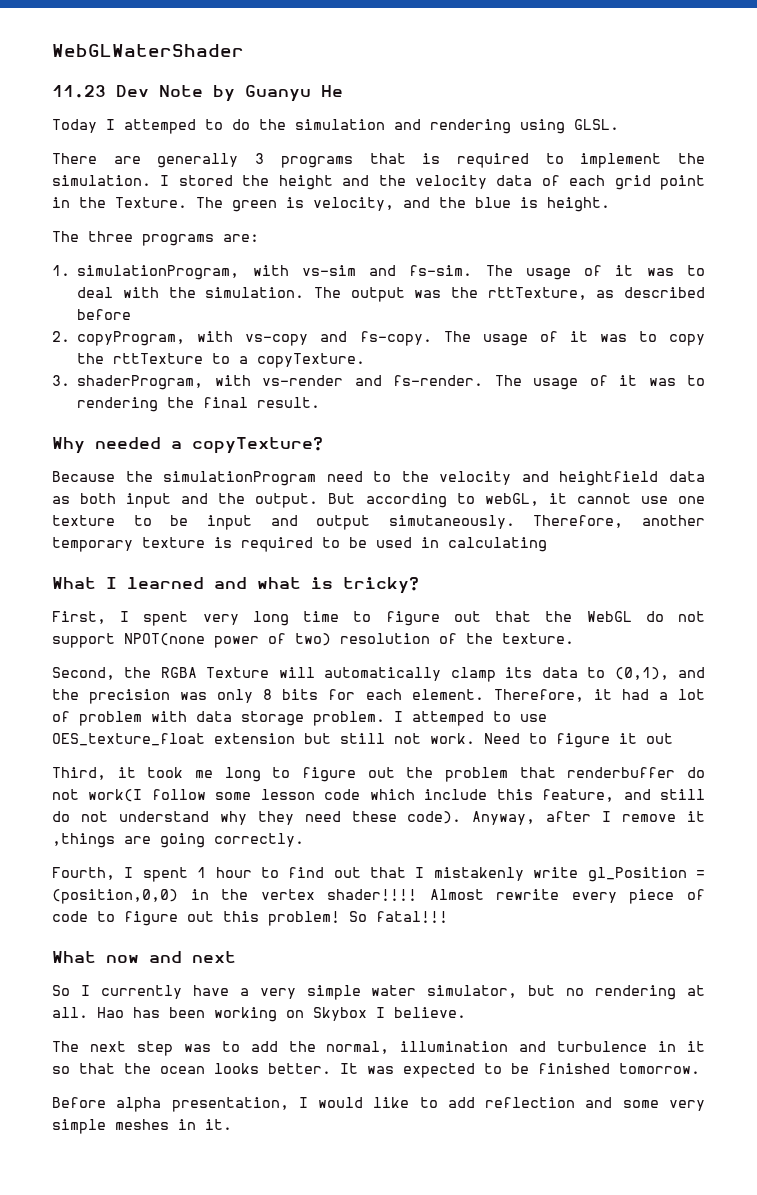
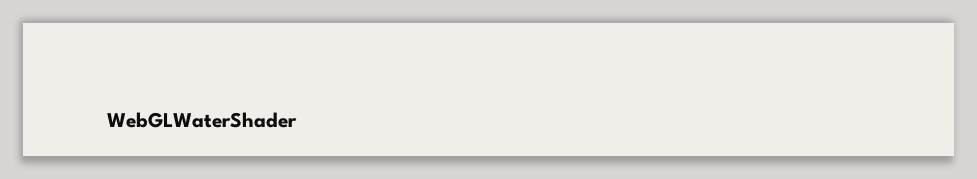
- 11.23 Dev Note by Guanyu He
- Today I attemped to do the simulation and rendering using GLSL.
- There are generally 3 programs that is required to implement the simulation. I stored the height and the velocity data of each grid point in the Texture. The green is velocity, and the blue is height.
- The three programs are:
- 1. simulationProgram, with vs-sim and fs-sim. The usage of it was to deal with the simulation. The output was the rttTexture, as described before
- 2. copyProgram, with vs-copy and fs-copy. The usage of it was to copy the rttTexture to a copyTexture.
- 3. shaderProgram, with vs-render and fs-render. The usage of it was to rendering the final result.
- Why needed a copyTexture?
- Because the simulationProgram need to the velocity and heightfield data as both input and the output. But according to webGL, it cannot use one texture to be input and output simutaneously. Therefore, another temporary texture is required to be used in calculating
- What I learned and what is tricky?
- First, I spent very long time to figure out that the WebGL do not support NPOT(none power of two) resolution of the texture.
- Second, the RGBA Texture will automatically clamp its data to (0,1), and the precision was only 8 bits for each element. Therefore, it had a lot of problem with data storage problem. I attemped to use OES_texture_float extension but still not work. Need to figure it out
- Third, it took me long to figure out the problem that renderbuffer do not work(I follow some lesson code which include this feature, and still do not understand why they need these code). Anyway, after I remove it ,things are going correctly.
- Fourth, I spent 1 hour to find out that I mistakenly write gl_Position = (position,0,0) in the vertex shader!!!! Almost rewrite every piece of code to figure out this problem! So fatal!!!
- What now and next
- So I currently have a very simple water simulator, but no rendering at all. Hao has been working on Skybox I believe.
- The next step was to add the normal, illumination and turbulence in it so that the ocean looks better. It was expected to be finished tomorrow.
- Before alpha presentation, I would like to add reflection and some very simple meshes in it.

